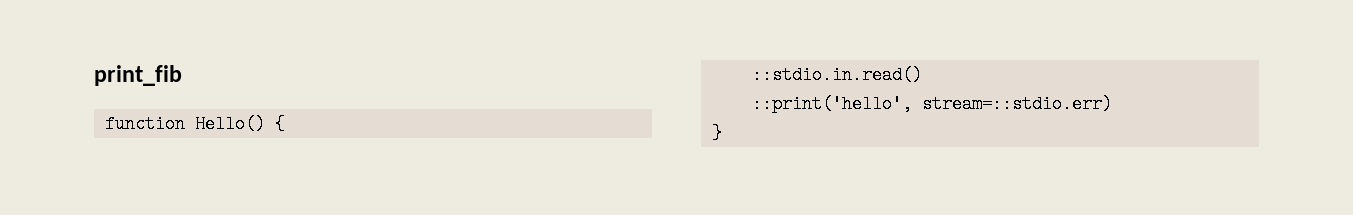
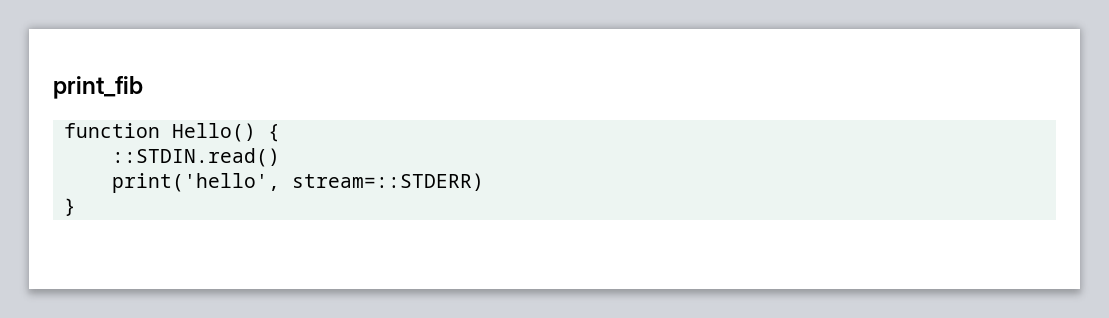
- ::stdio.in.read()
- ::print('hello', stream=::stdio.err)
+ ::STDIN.read()
+ print('hello', stream=::STDERR)

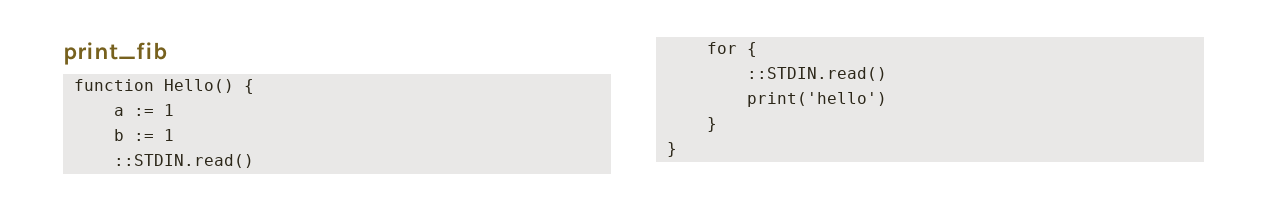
+ a := 1
+ b := 1
  ::STDIN.read()
- print('hello', stream=::STDERR)
+ for {
+ ::STDIN.read()
+ print('hello')
+ }

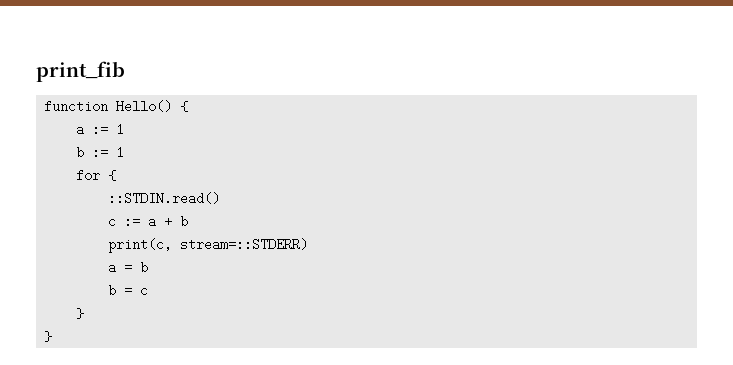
  b := 1
- ::STDIN.read()
- print('hello')
+ c := a + b
+ print(c, stream=::STDERR)
+ a = b
+ b = c

